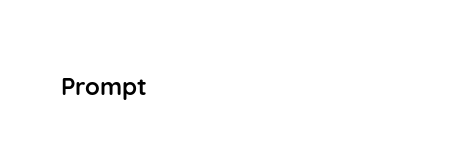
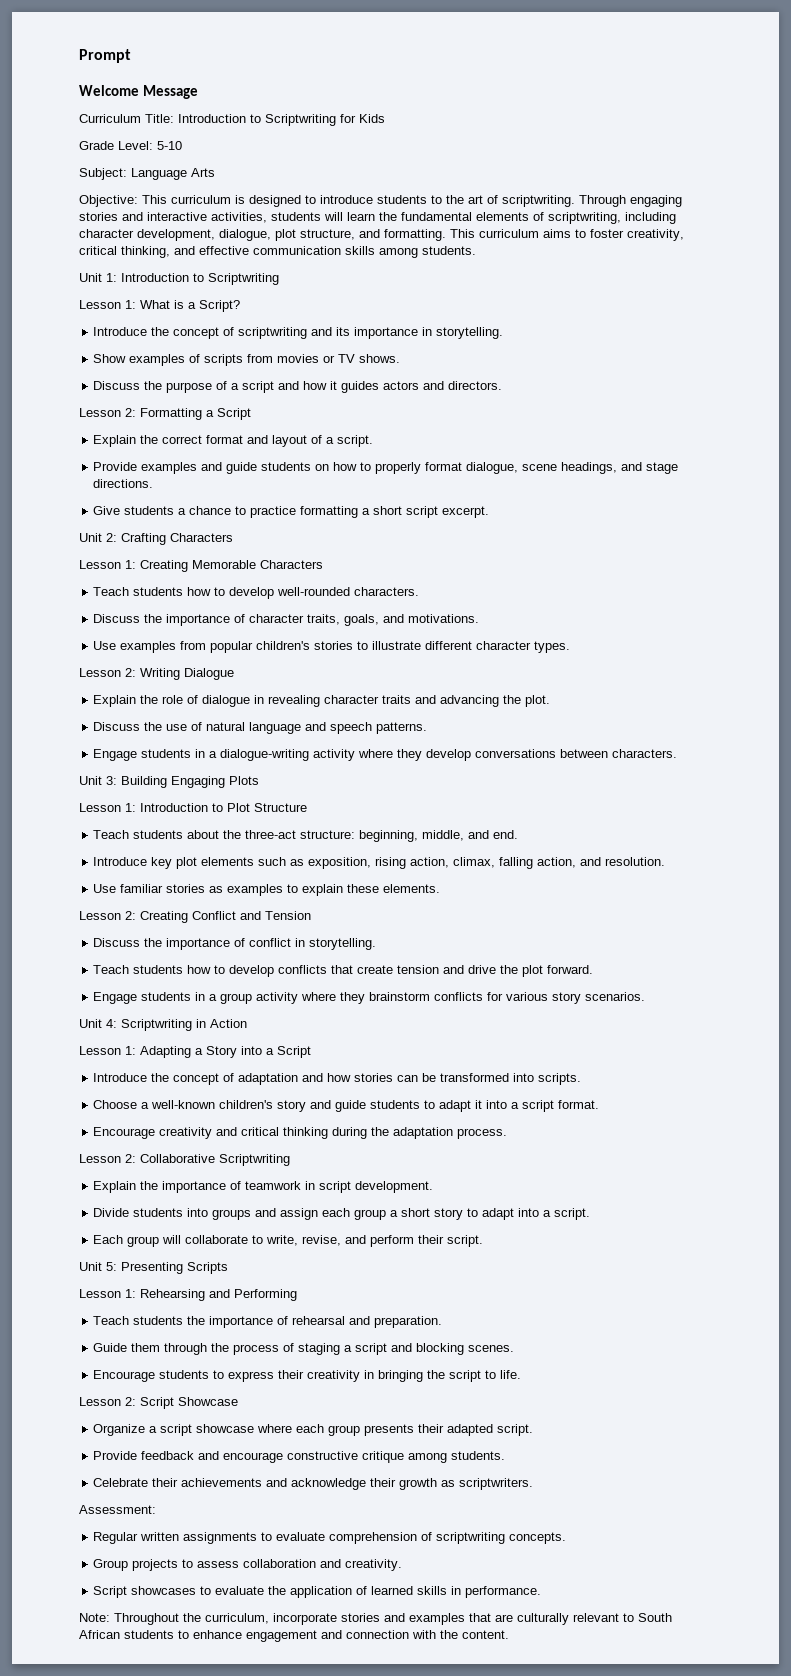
+ Welcome Message
+ Curriculum Title: Introduction to Scriptwriting for Kids
+ Grade Level: 5-10
+ Subject: Language Arts
+ Objective: This curriculum is designed to introduce students to the art of scriptwriting. Through engaging stories and interactive activities, students will learn the fundamental elements of scriptwriting, including character development, dialogue, plot structure, and formatting. This curriculum aims to foster creativity, critical thinking, and effective communication skills among students.
+ Unit 1: Introduction to Scriptwriting
+ Lesson 1: What is a Script?
+ Introduce the concept of scriptwriting and its importance in storytelling.
+ Show examples of scripts from movies or TV shows.
+ Discuss the purpose of a script and how it guides actors and directors.
+ Lesson 2: Formatting a Script
+ Explain the correct format and layout of a script.
+ Provide examples and guide students on how to properly format dialogue, scene headings, and stage directions.
+ Give students a chance to practice formatting a short script excerpt.
+ Unit 2: Crafting Characters
+ Lesson 1: Creating Memorable Characters
+ Teach students how to develop well-rounded characters.
+ Discuss the importance of character traits, goals, and motivations.
+ Use examples from popular children's stories to illustrate different character types.
+ Lesson 2: Writing Dialogue
+ Explain the role of dialogue in revealing character traits and advancing the plot.
+ Discuss the use of natural language and speech patterns.
+ Engage students in a dialogue-writing activity where they develop conversations between characters.
+ Unit 3: Building Engaging Plots
+ Lesson 1: Introduction to Plot Structure
+ Teach students about the three-act structure: beginning, middle, and end.
+ Introduce key plot elements such as exposition, rising action, climax, falling action, and resolution.
+ Use familiar stories as examples to explain these elements.
+ Lesson 2: Creating Conflict and Tension
+ Discuss the importance of conflict in storytelling.
+ Teach students how to develop conflicts that create tension and drive the plot forward.
+ Engage students in a group activity where they brainstorm conflicts for various story scenarios.
+ Unit 4: Scriptwriting in Action
+ Lesson 1: Adapting a Story into a Script
+ Introduce the concept of adaptation and how stories can be transformed into scripts.
+ Choose a well-known children's story and guide students to adapt it into a script format.
+ Encourage creativity and critical thinking during the adaptation process.
+ Lesson 2: Collaborative Scriptwriting
+ Explain the importance of teamwork in script development.
+ Divide students into groups and assign each group a short story to adapt into a script.
+ Each group will collaborate to write, revise, and perform their script.
+ Unit 5: Presenting Scripts
+ Lesson 1: Rehearsing and Performing
+ Teach students the importance of rehearsal and preparation.
+ Guide them through the process of staging a script and blocking scenes.
+ Encourage students to express their creativity in bringing the script to life.
+ Lesson 2: Script Showcase
+ Organize a script showcase where each group presents their adapted script.
+ Provide feedback and encourage constructive critique among students.
+ Celebrate their achievements and acknowledge their growth as scriptwriters.
+ Assessment:
+ Regular written assignments to evaluate comprehension of scriptwriting concepts.
+ Group projects to assess collaboration and creativity.
+ Script showcases to evaluate the application of learned skills in performance.
+ Note: Throughout the curriculum, incorporate stories and examples that are culturally relevant to South African students to enhance engagement and connection with the content.

